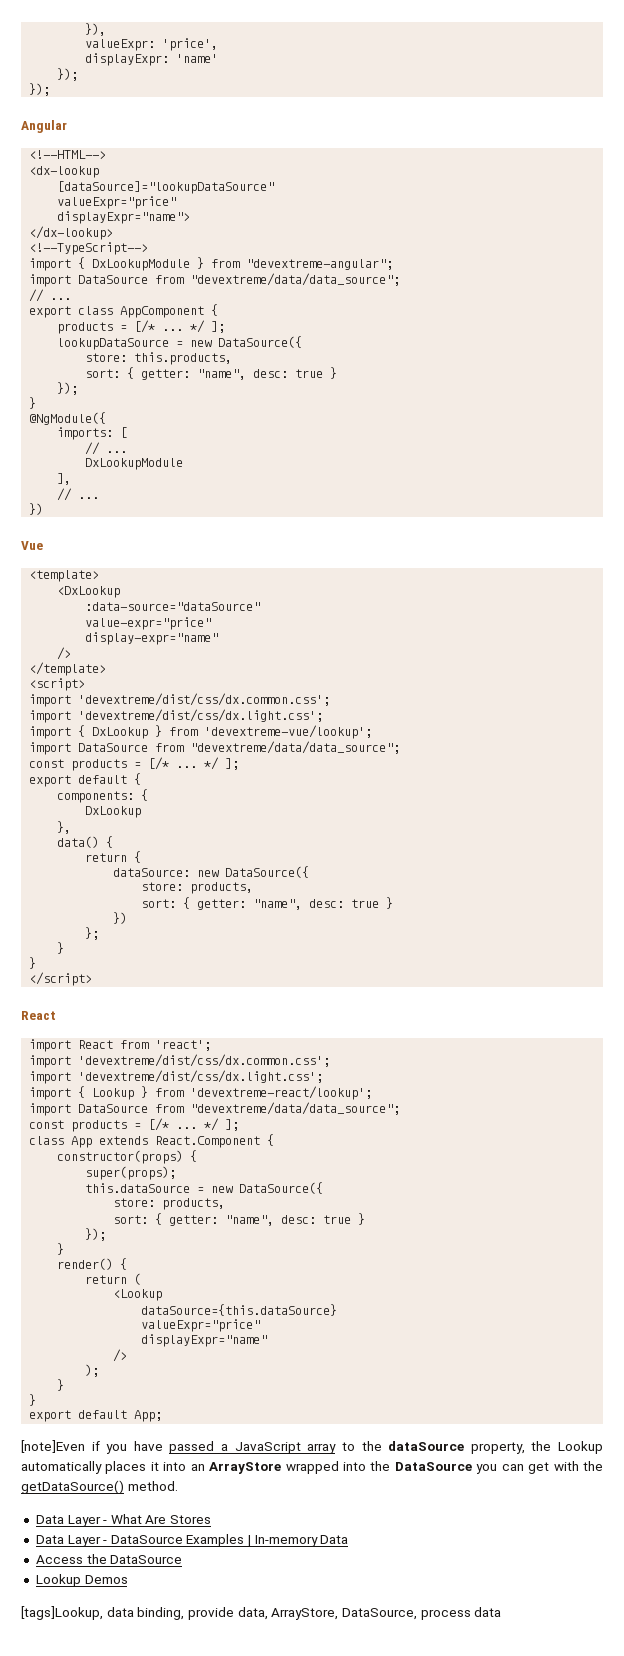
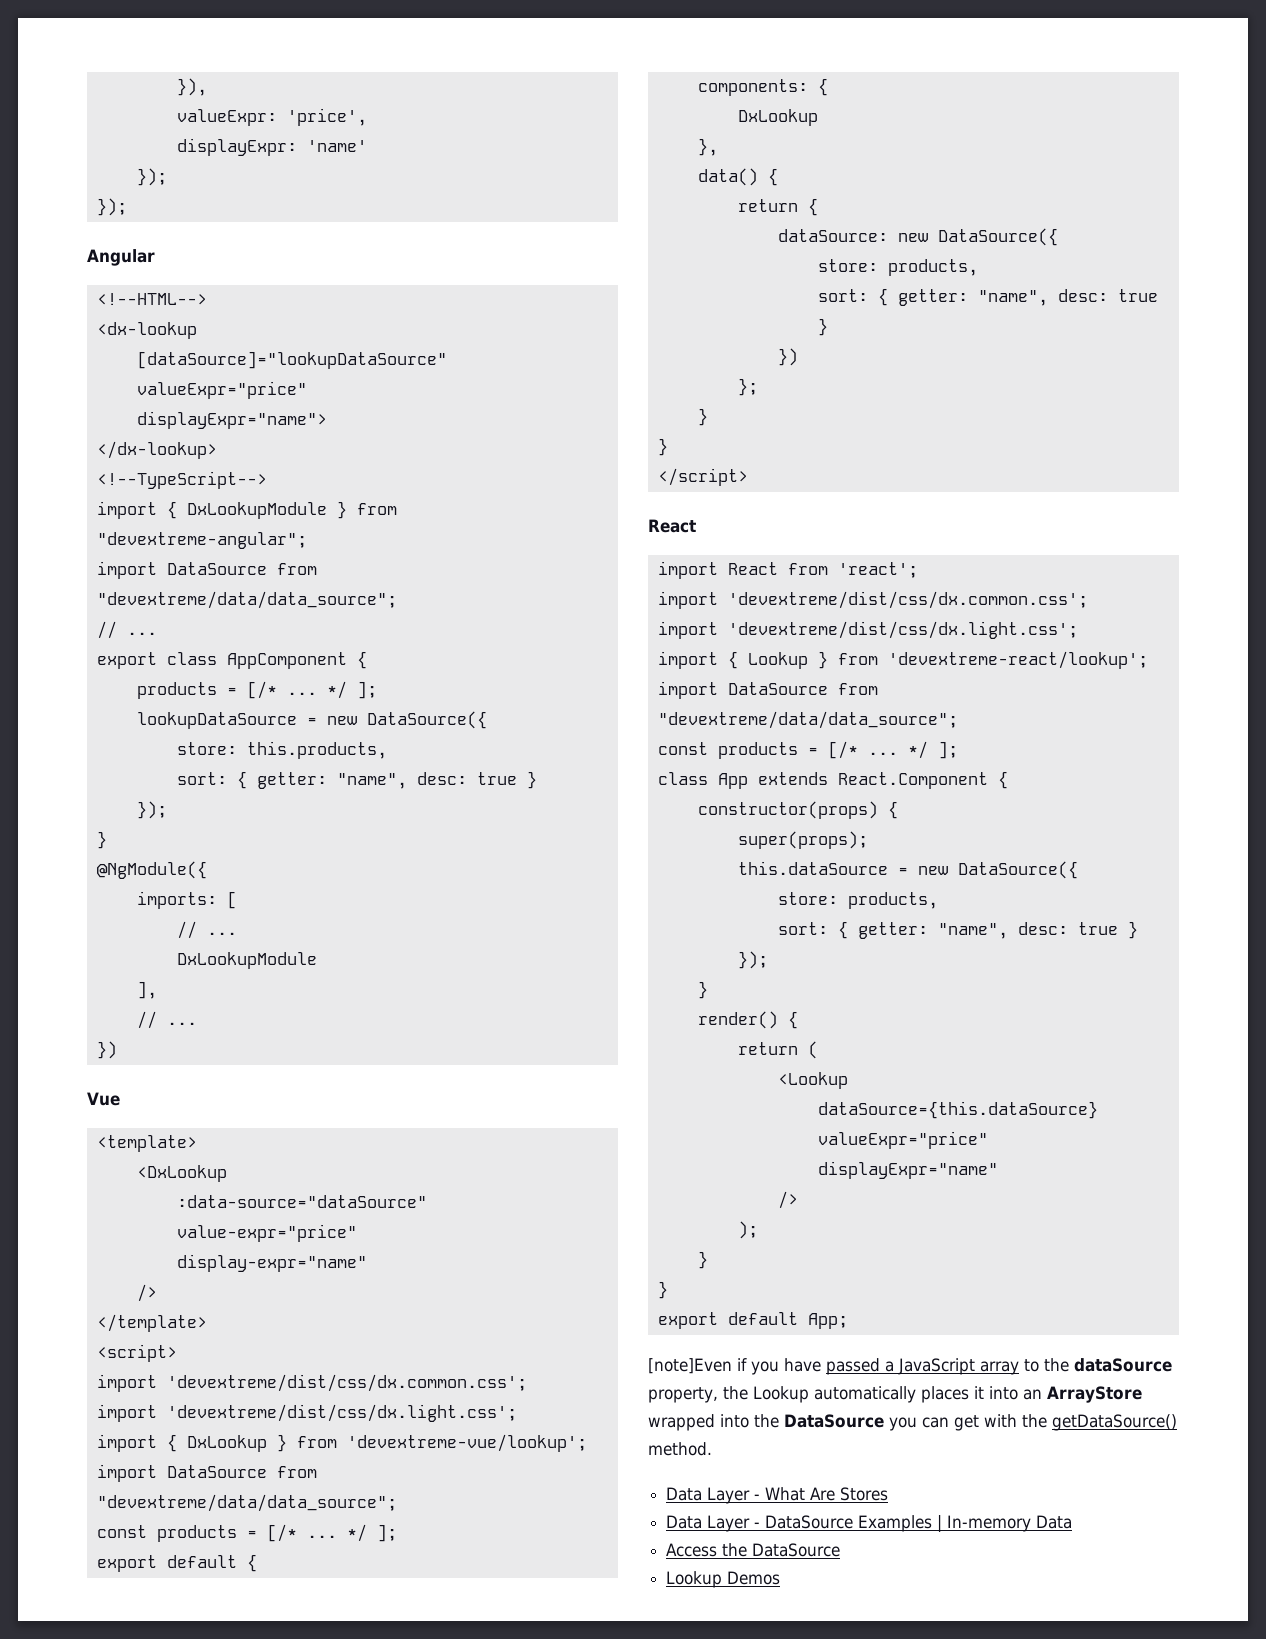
- [tags]Lookup, data binding, provide data, ArrayStore, DataSource, process data

